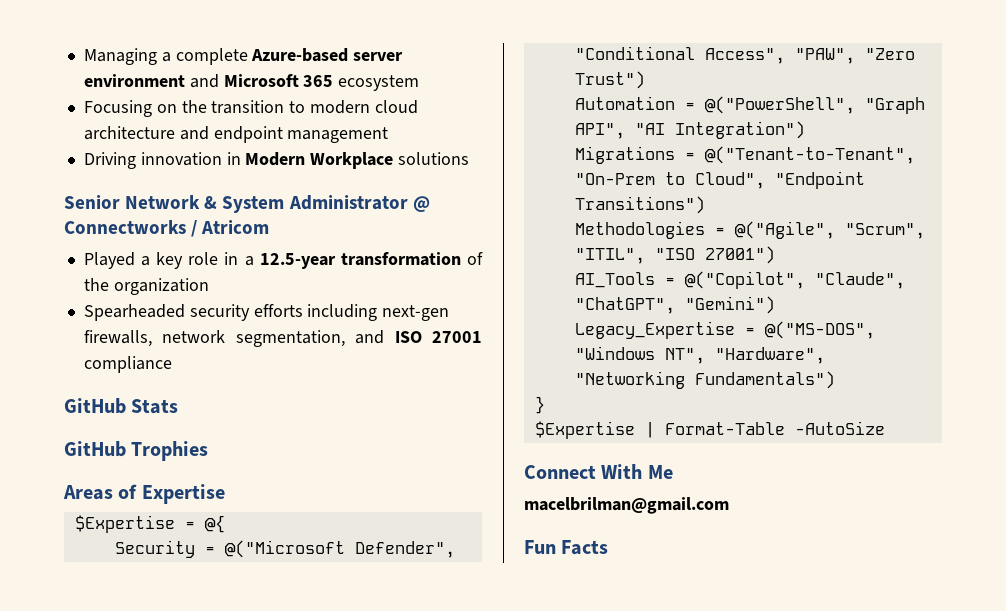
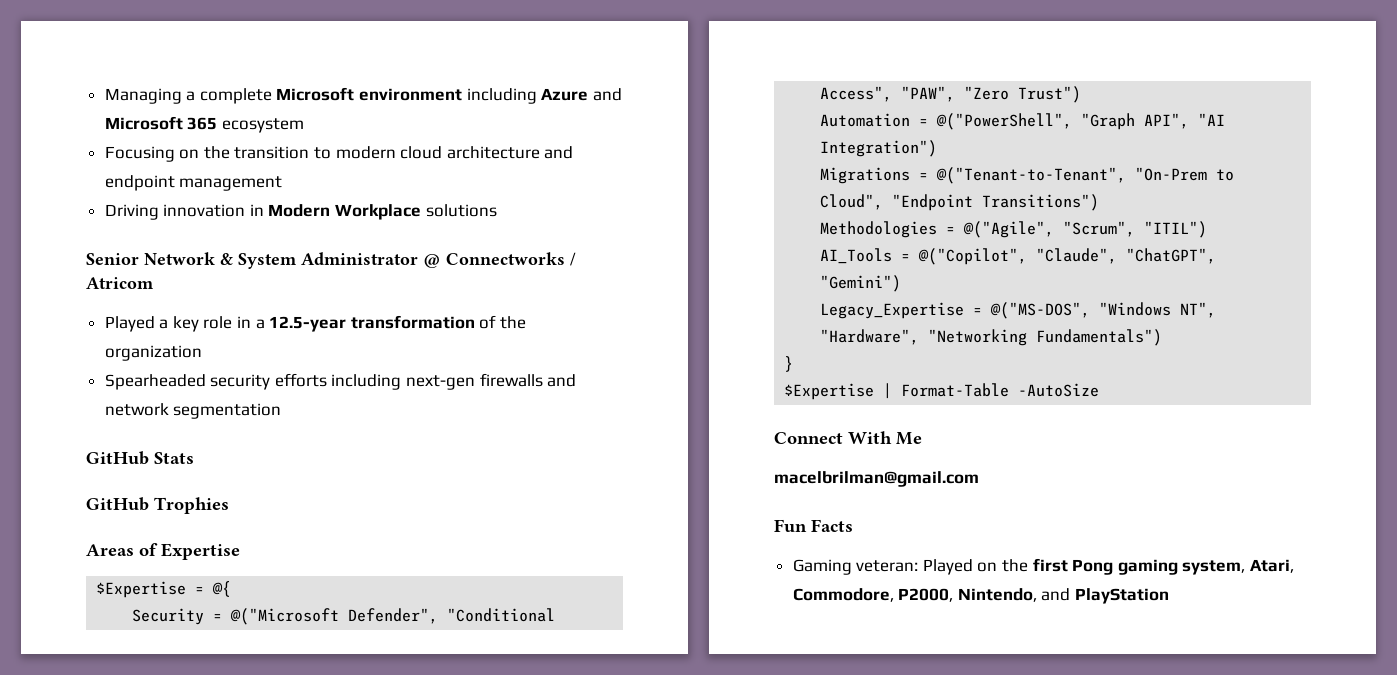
- Managing a complete Azure-based server environment and Microsoft 365 ecosystem
+ Managing a complete Microsoft environment including Azure and Microsoft 365 ecosystem
- Spearheaded security efforts including next-gen firewalls, network segmentation, and ISO 27001 compliance
+ Spearheaded security efforts including next-gen firewalls and network segmentation
- Methodologies = @("Agile", "Scrum", "ITIL", "ISO 27001")
+ Methodologies = @("Agile", "Scrum", "ITIL")
+ Gaming veteran: Played on the first Pong gaming system, Atari, Commodore, P2000, Nintendo, and PlayStation

